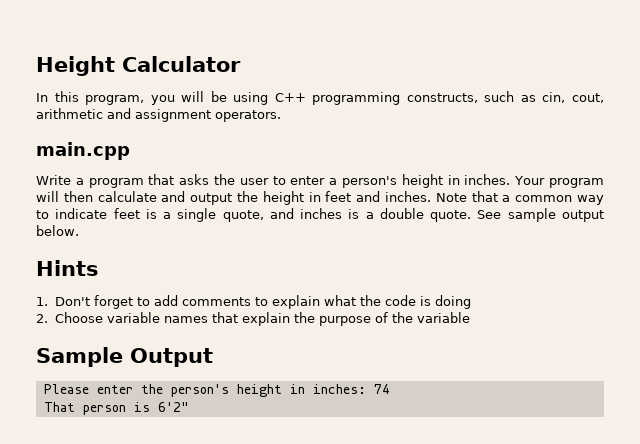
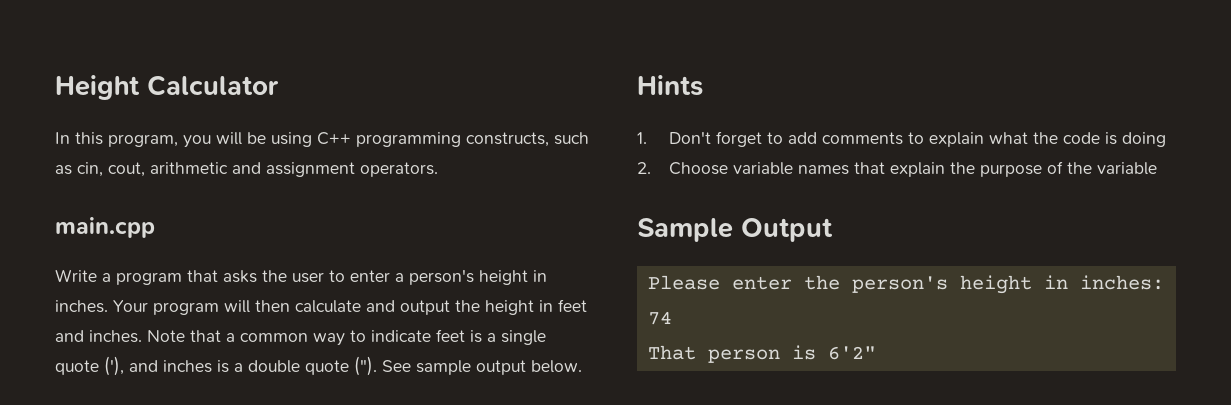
- Note that a common way to indicate feet is a single quote, and inches is a double quote.
+ Note that a common way to indicate feet is a single quote ('), and inches is a double quote (").

